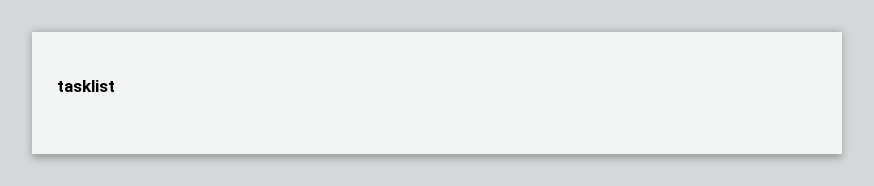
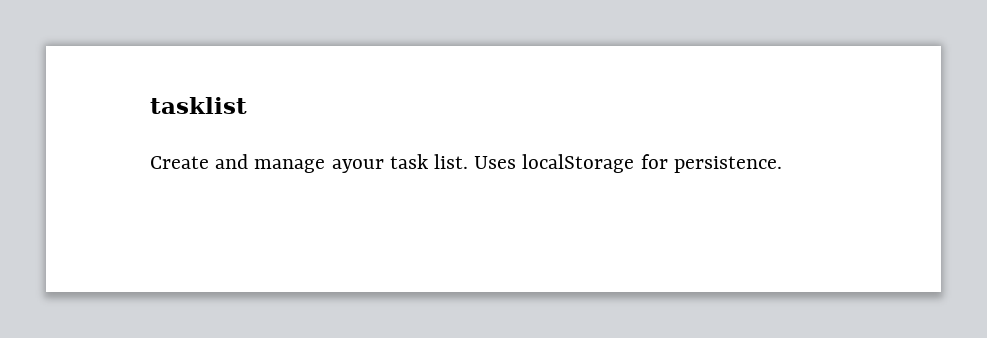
+ Create and manage ayour task list. Uses localStorage for persistence.

